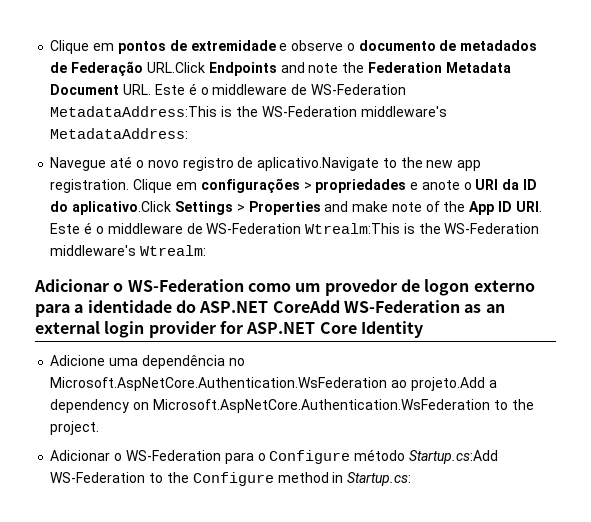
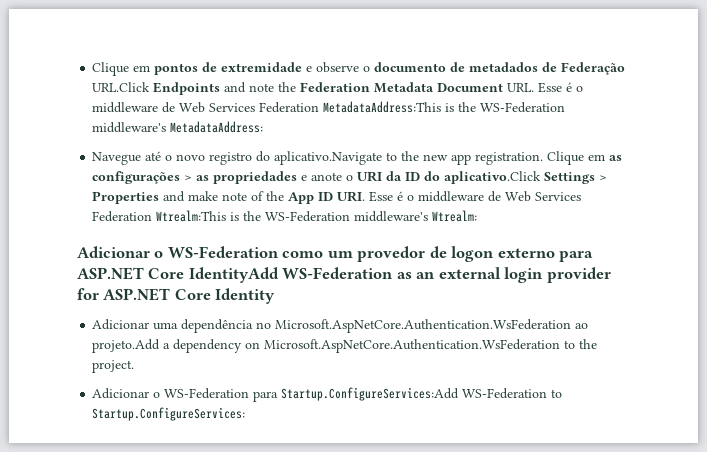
- Clique em pontos de extremidade e observe o documento de metadados de Federação URL.Click Endpoints and note the Federation Metadata Document URL. Este é o middleware de WS-Federation MetadataAddress:This is the WS-Federation middleware's MetadataAddress:
+ Clique em pontos de extremidade e observe o documento de metadados de Federação URL.Click Endpoints and note the Federation Metadata Document URL. Esse é o middleware de Web Services Federation MetadataAddress:This is the WS-Federation middleware's MetadataAddress:
- Navegue até o novo registro de aplicativo.Navigate to the new app registration.
+ Navegue até o novo registro do aplicativo.Navigate to the new app registration.
- Clique em configurações > propriedades e anote o URI da ID do aplicativo.Click Settings > Properties and make note of the App ID URI. Este é o middleware de WS-Federation Wtrealm:This is the WS-Federation middleware's Wtrealm:
+ Clique em as configurações > as propriedades e anote o URI da ID do aplicativo.Click Settings > Properties and make note of the App ID URI. Esse é o middleware de Web Services Federation Wtrealm:This is the WS-Federation middleware's Wtrealm:
- Adicionar o WS-Federation como um provedor de logon externo para a identidade do ASP.NET CoreAdd WS-Federation as an external login provider for ASP.NET Core Identity
+ Adicionar o WS-Federation como um provedor de logon externo para ASP.NET Core IdentityAdd WS-Federation as an external login provider for ASP.NET Core Identity
- Adicione uma dependência no Microsoft.AspNetCore.Authentication.WsFederation ao projeto.Add a dependency on Microsoft.AspNetCore.Authentication.WsFederation to the project.
+ Adicionar uma dependência no Microsoft.AspNetCore.Authentication.WsFederation ao projeto.Add a dependency on Microsoft.AspNetCore.Authentication.WsFederation to the project.
- Adicionar o WS-Federation para o Configure método Startup.cs:Add WS-Federation to the Configure method in Startup.cs:
+ Adicionar o WS-Federation para Startup.ConfigureServices:Add WS-Federation to Startup.ConfigureServices:

